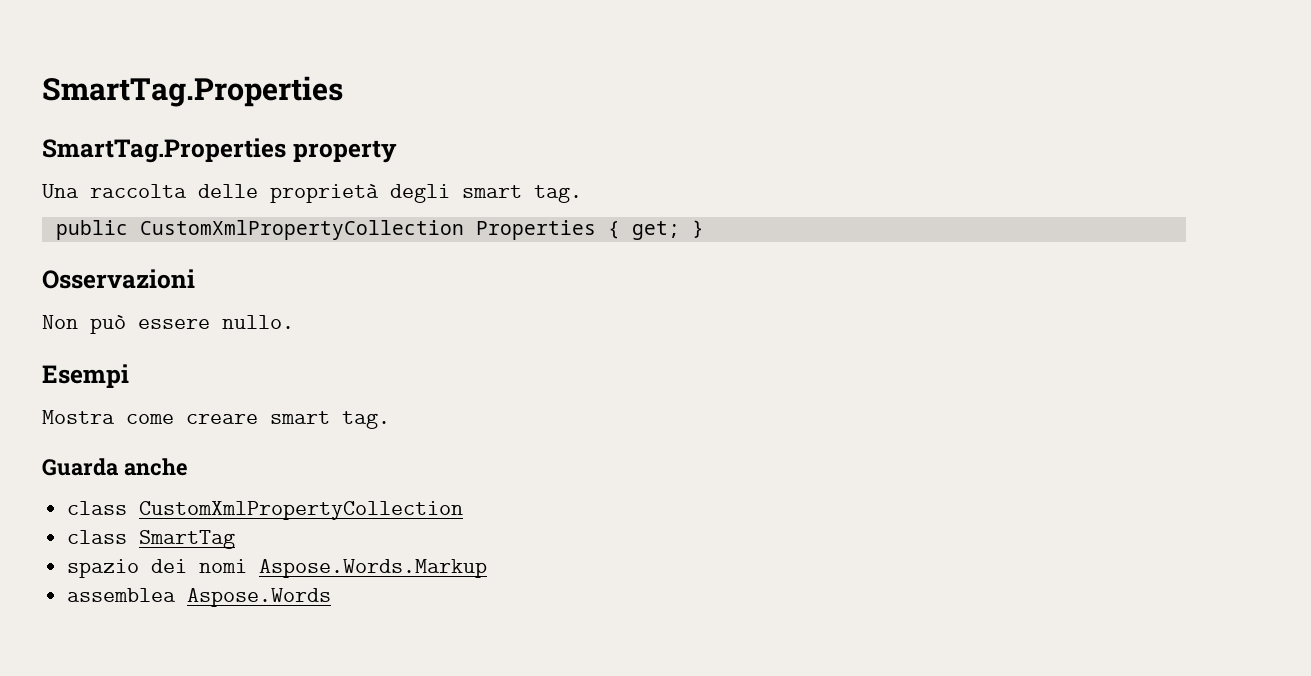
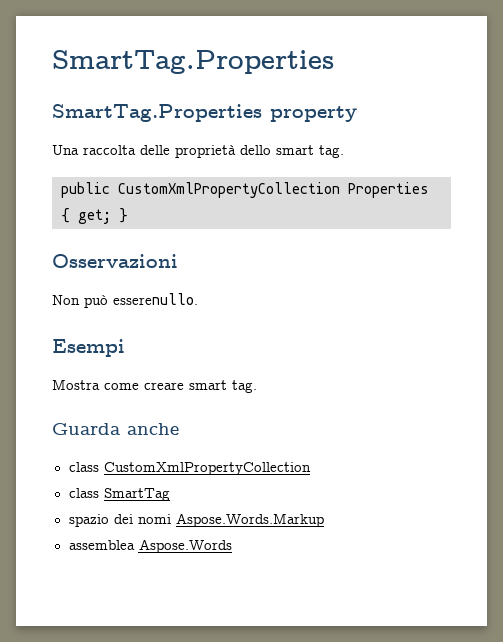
- Una raccolta delle proprietà degli smart tag.
+ Una raccolta delle proprietà dello smart tag.
- Non può essere nullo.
+ Non può esserenullo.

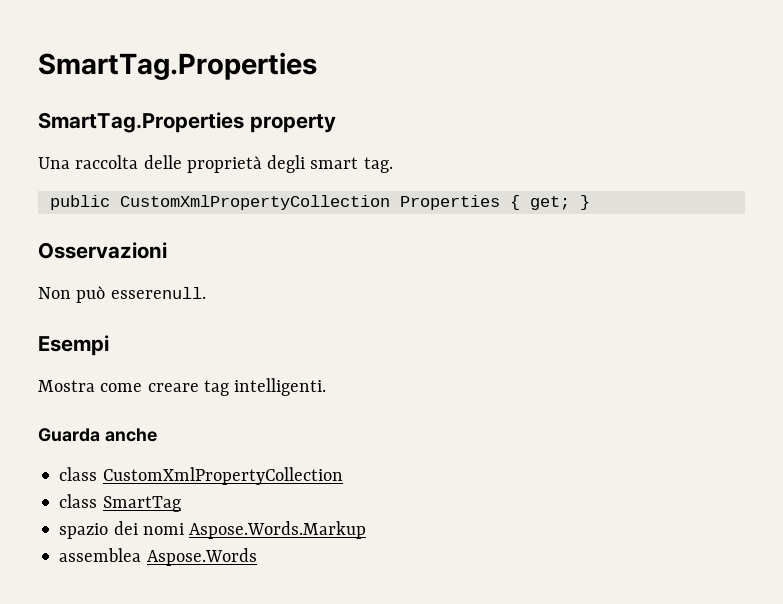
- Una raccolta delle proprietà dello smart tag.
+ Una raccolta delle proprietà degli smart tag.
- Non può esserenullo.
+ Non può esserenull.
- Mostra come creare smart tag.
+ Mostra come creare tag intelligenti.

